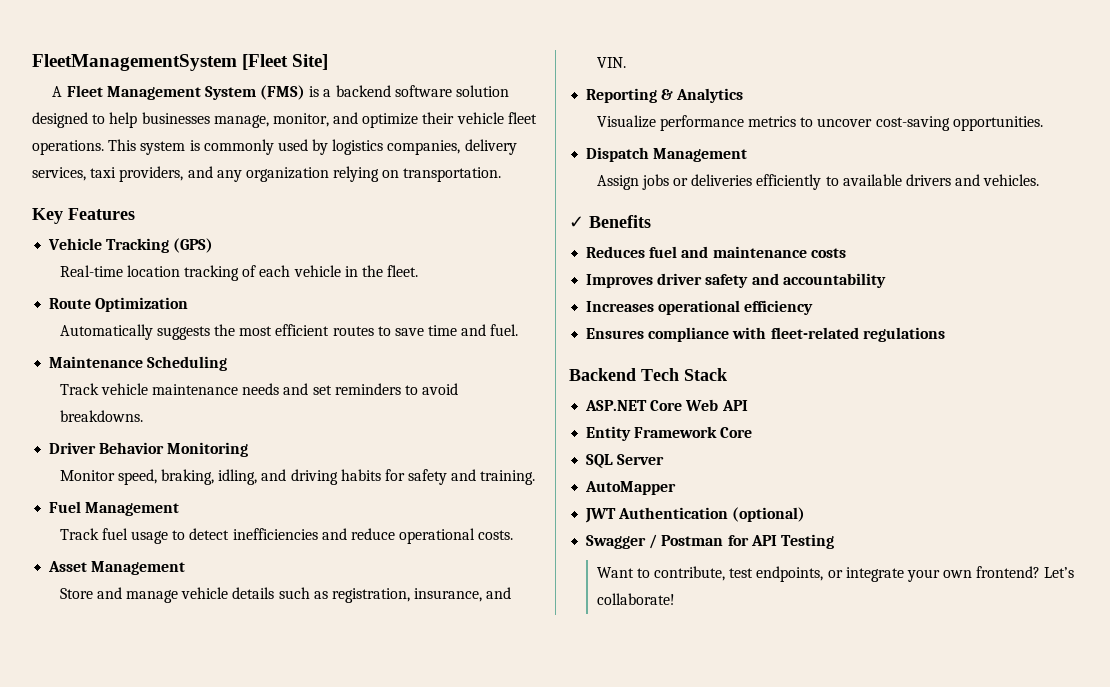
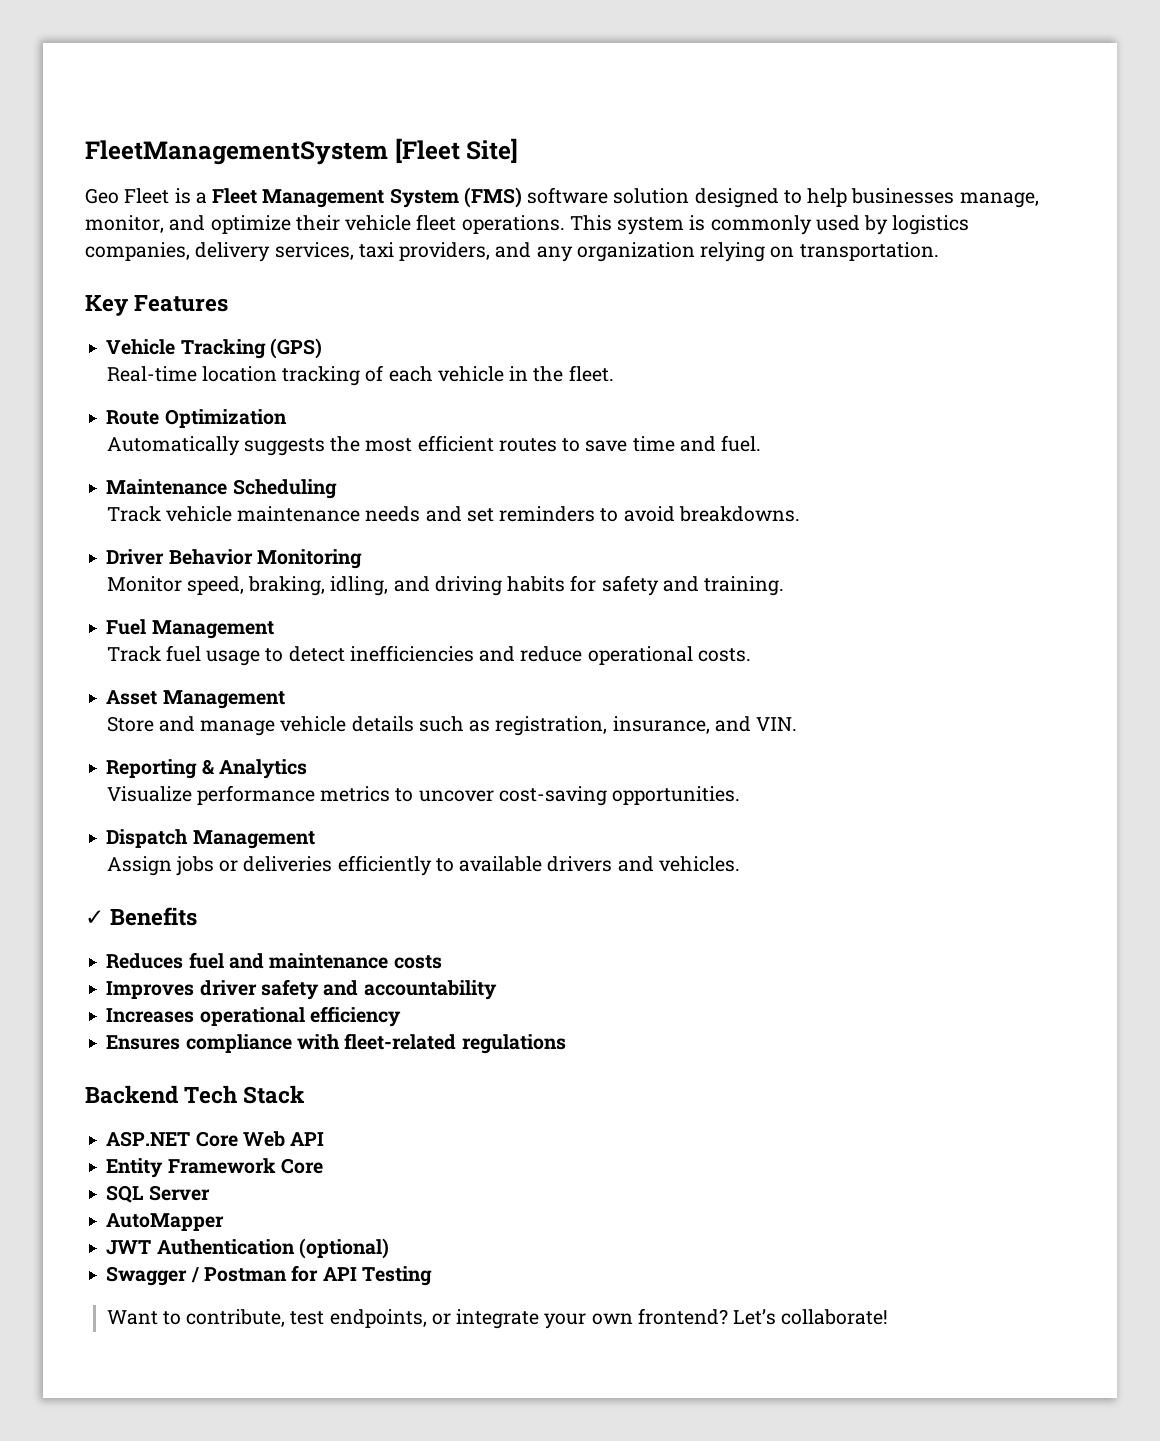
- A Fleet Management System (FMS) is a backend software solution designed to help businesses manage, monitor, and optimize their vehicle fleet operations.
+ Geo Fleet is a Fleet Management System (FMS) software solution designed to help businesses manage, monitor, and optimize their vehicle fleet operations.

